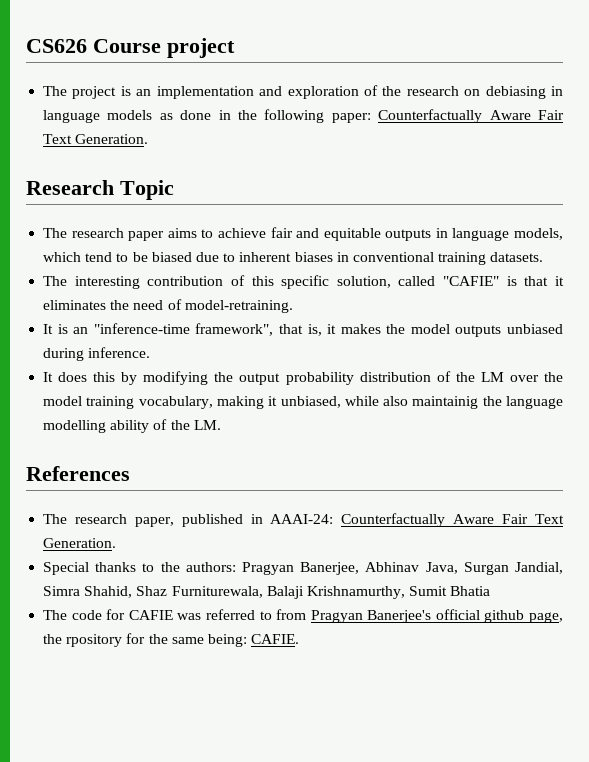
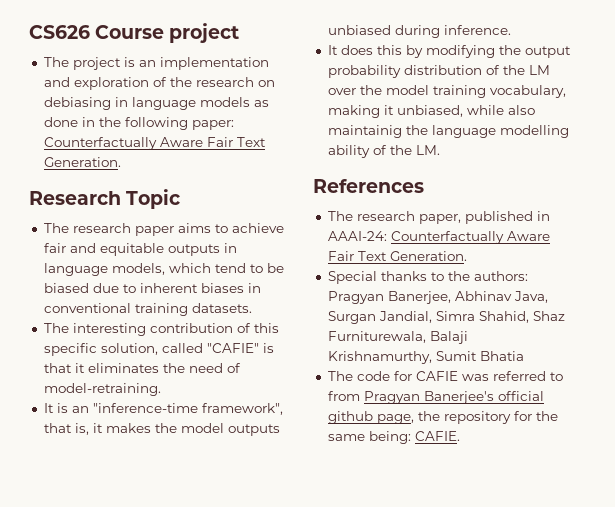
- The code for CAFIE was referred to from Pragyan Banerjee's official github page, the rpository for the same being: CAFIE.
+ The code for CAFIE was referred to from Pragyan Banerjee's official github page, the repository for the same being: CAFIE.

